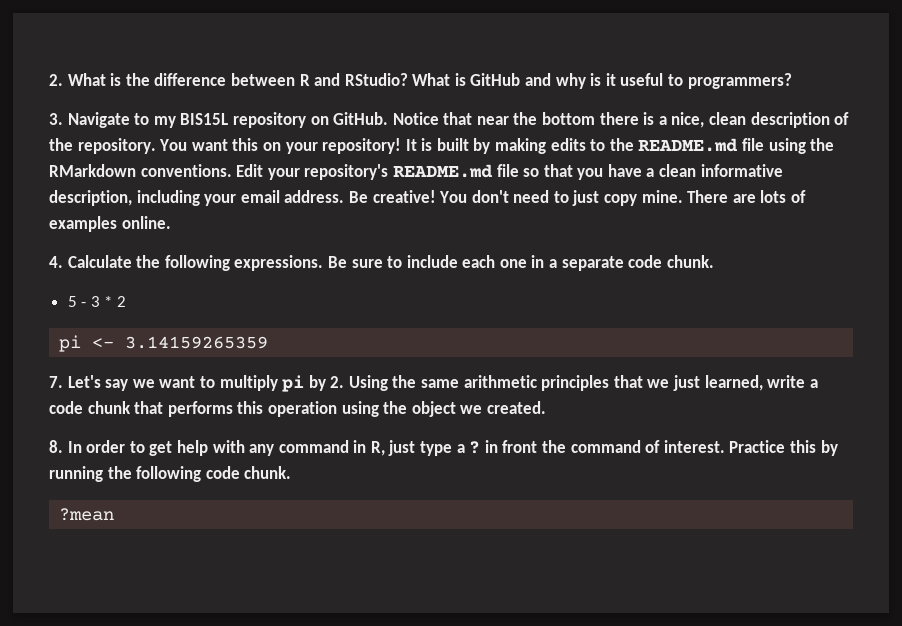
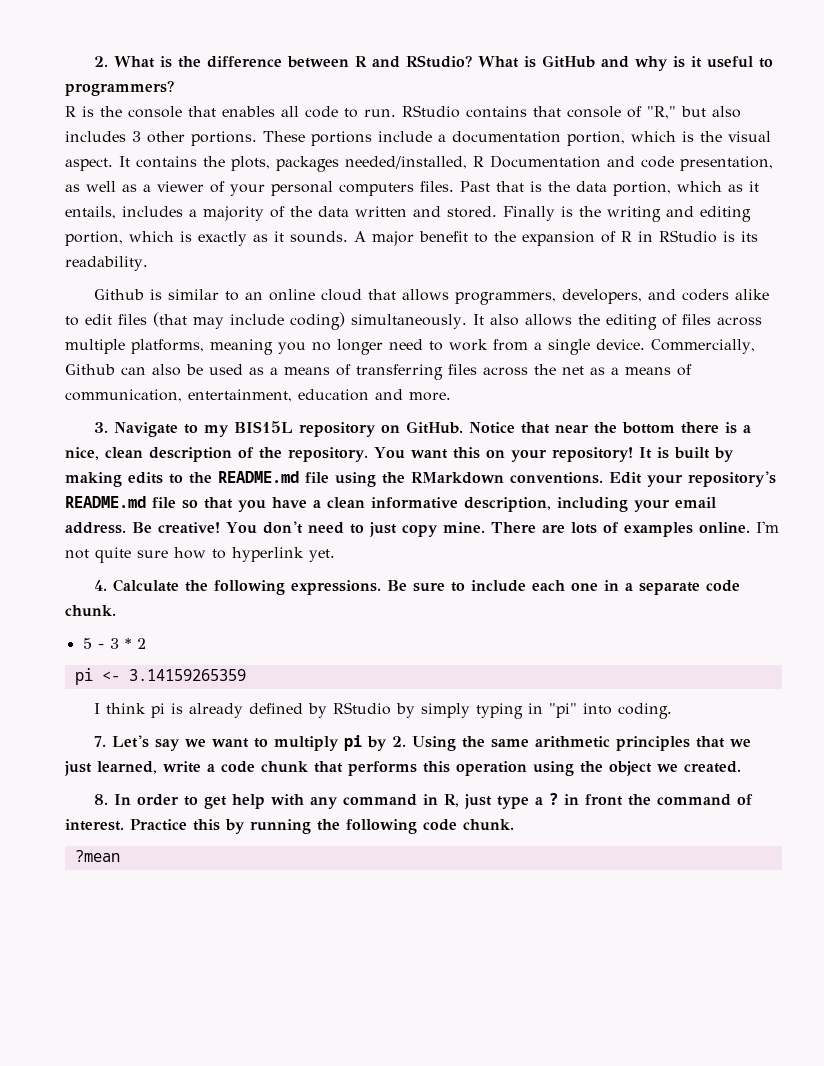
+ R is the console that enables all code to run. RStudio contains that console of "R," but also includes 3 other portions. These portions include a documentation portion, which is the visual aspect. It contains the plots, packages needed/installed, R Documentation and code presentation, as well as a viewer of your personal computers files. Past that is the data portion, which as it entails, includes a majority of the data written and stored. Finally is the writing and editing portion, which is exactly as it sounds. A major benefit to the expansion of R in RStudio is its readability.
+ Github is similar to an online cloud that allows programmers, developers, and coders alike to edit files (that may include coding) simultaneously. It also allows the editing of files across multiple platforms, meaning you no longer need to work from a single device. Commercially, Github can also be used as a means of transferring files across the net as a means of communication, entertainment, education and more.
+ I'm not quite sure how to hyperlink yet.
+ I think pi is already defined by RStudio by simply typing in "pi" into coding.

